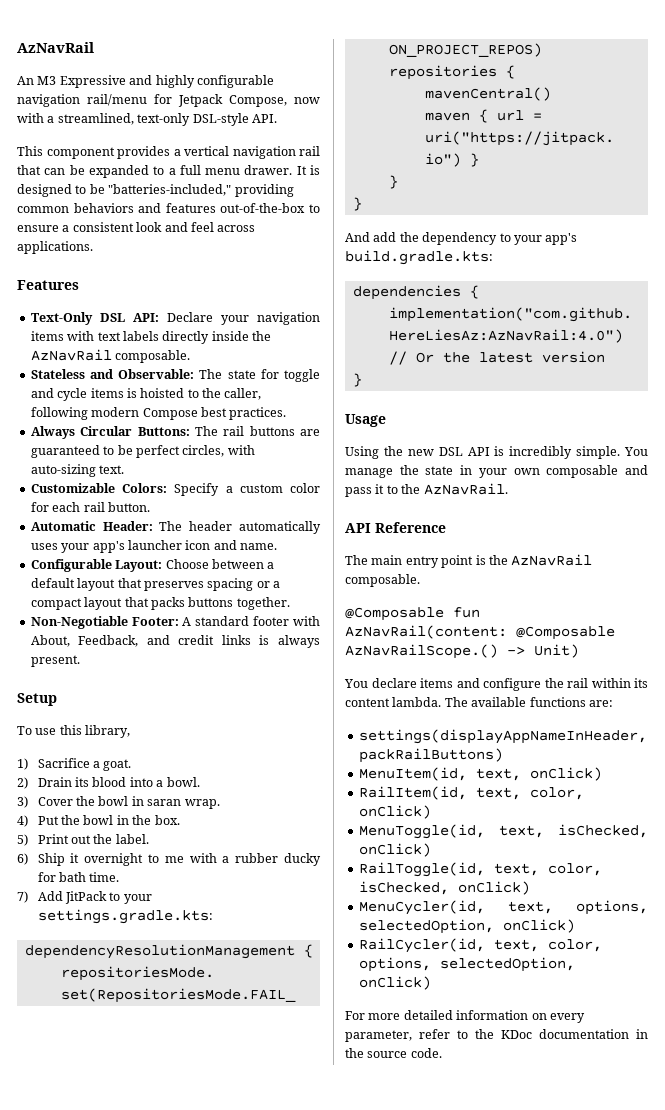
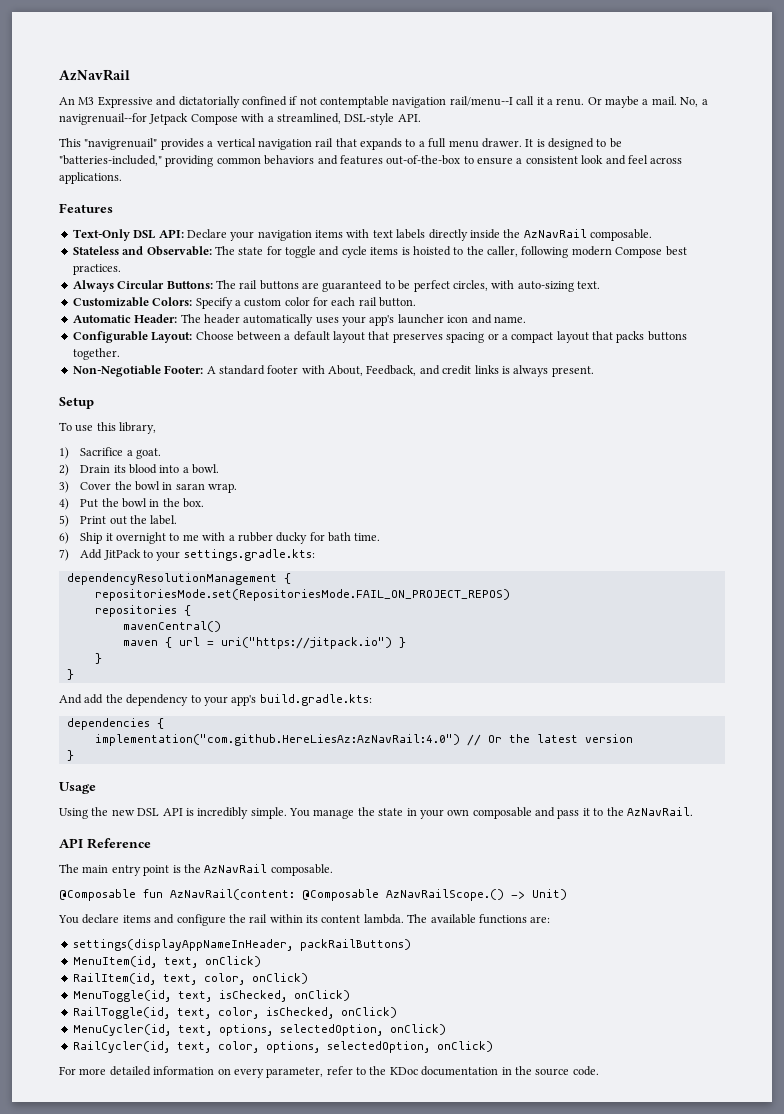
- An M3 Expressive and highly configurable navigation rail/menu for Jetpack Compose, now with a streamlined, text-only DSL-style API.
+ An M3 Expressive and dictatorially confined if not contemptable navigation rail/menu--I call it a renu. Or maybe a mail. No, a navigrenuail--for Jetpack Compose with a streamlined, DSL-style API.
- This component provides a vertical navigation rail that can be expanded to a full menu drawer.
+ This "navigrenuail" provides a vertical navigation rail that expands to a full menu drawer.

